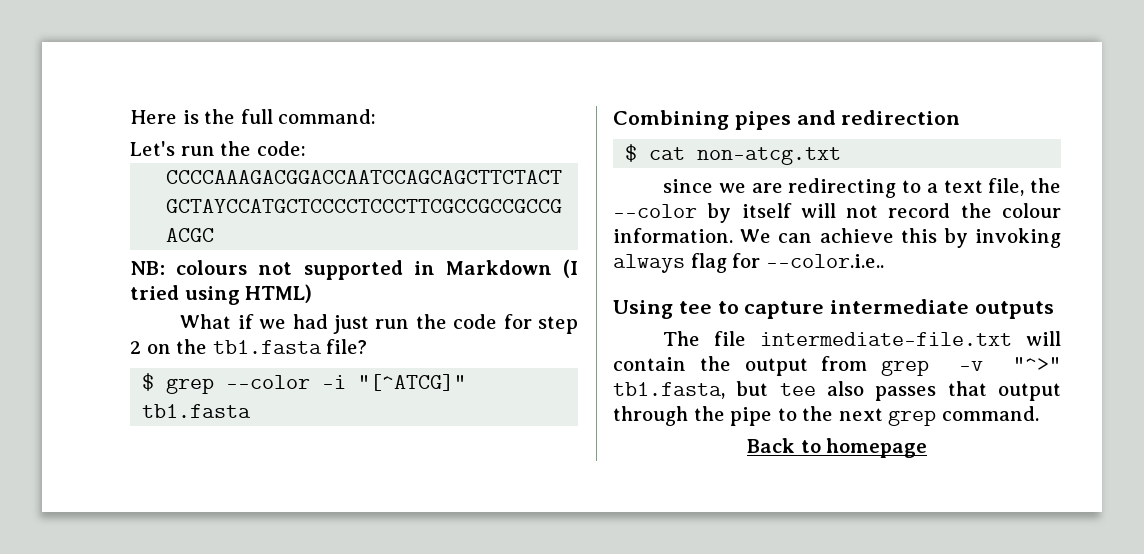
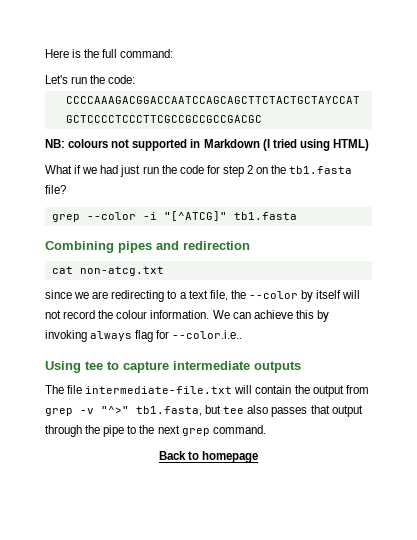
- $ grep --color -i "[^ATCG]" tb1.fasta
+ grep --color -i "[^ATCG]" tb1.fasta
- $ cat non-atcg.txt
+ cat non-atcg.txt

